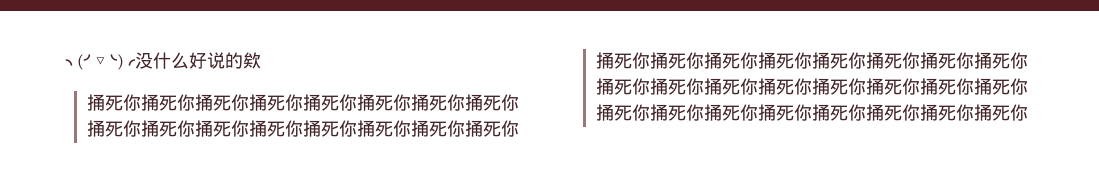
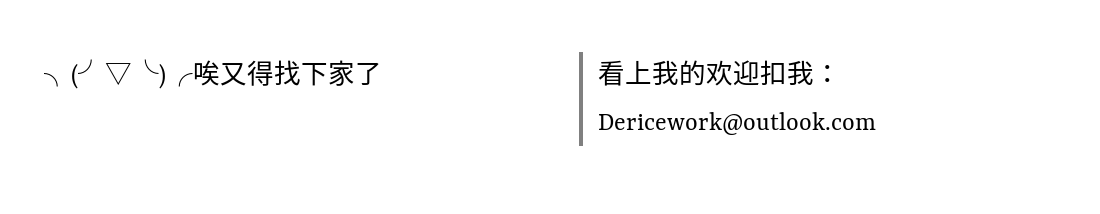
- ╮(╯▽╰)╭没什么好说的欸
- 捅死你捅死你捅死你捅死你捅死你捅死你捅死你捅死你捅死你捅死你捅死你捅死你捅死你捅死你捅死你捅死你捅死你捅死你捅死你捅死你捅死你捅死你捅死你捅死你捅死你捅死你捅死你捅死你捅死你捅死你捅死你捅死你捅死你捅死你捅死你捅死你捅死你捅死你捅死你捅死你
+ ╮(╯▽╰)╭唉又得找下家了
+ 看上我的欢迎扣我：Dericework@outlook.com

